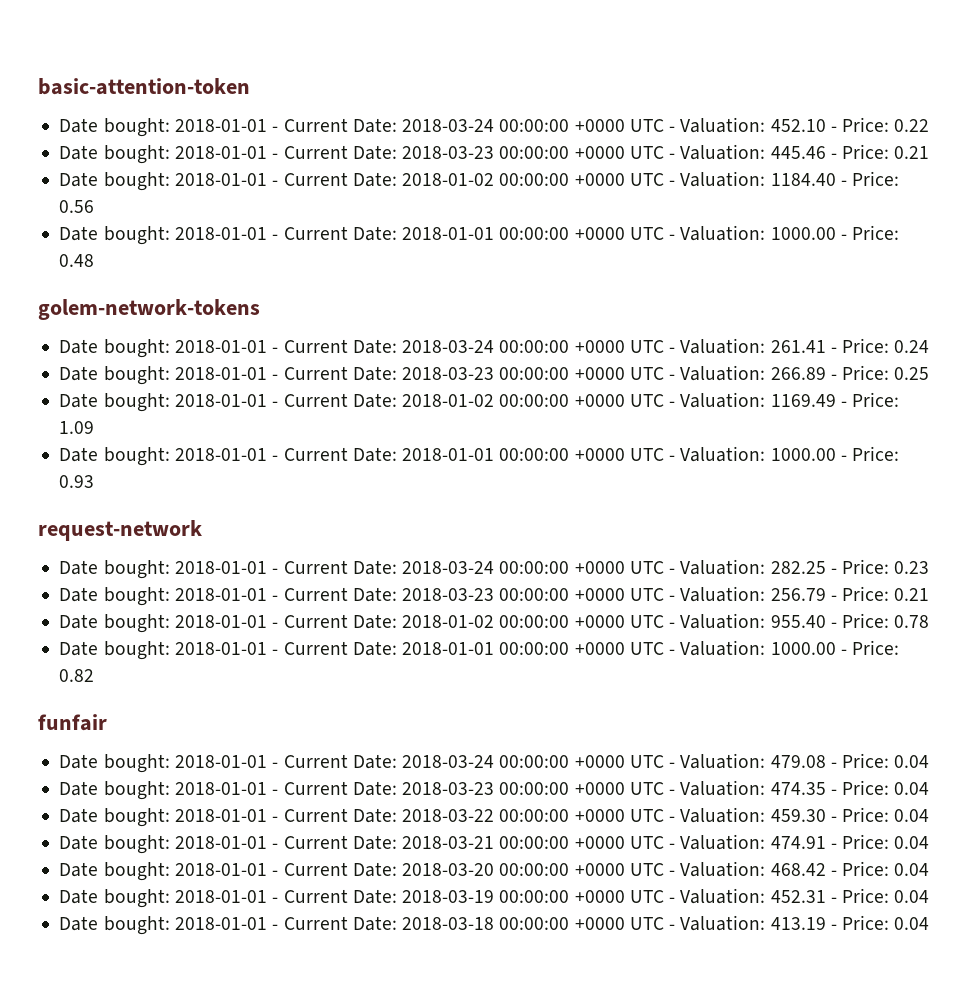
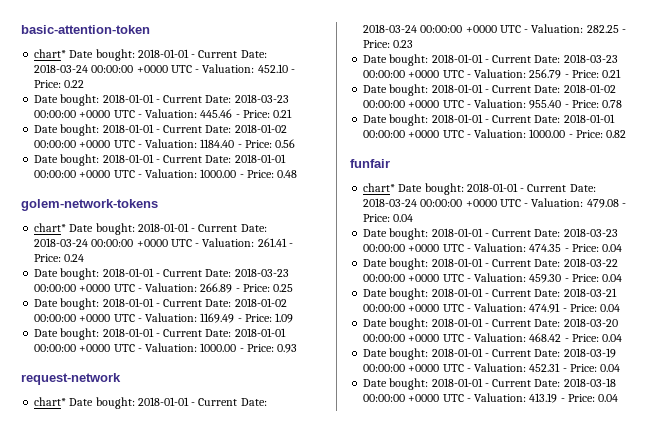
- Date bought: 2018-01-01 - Current Date: 2018-03-24 00:00:00 +0000 UTC - Valuation: 452.10 - Price: 0.22
+ chart* Date bought: 2018-01-01 - Current Date: 2018-03-24 00:00:00 +0000 UTC - Valuation: 452.10 - Price: 0.22
- Date bought: 2018-01-01 - Current Date: 2018-03-24 00:00:00 +0000 UTC - Valuation: 261.41 - Price: 0.24
+ chart* Date bought: 2018-01-01 - Current Date: 2018-03-24 00:00:00 +0000 UTC - Valuation: 261.41 - Price: 0.24
- Date bought: 2018-01-01 - Current Date: 2018-03-24 00:00:00 +0000 UTC - Valuation: 282.25 - Price: 0.23
+ chart* Date bought: 2018-01-01 - Current Date: 2018-03-24 00:00:00 +0000 UTC - Valuation: 282.25 - Price: 0.23
- Date bought: 2018-01-01 - Current Date: 2018-03-24 00:00:00 +0000 UTC - Valuation: 479.08 - Price: 0.04
+ chart* Date bought: 2018-01-01 - Current Date: 2018-03-24 00:00:00 +0000 UTC - Valuation: 479.08 - Price: 0.04

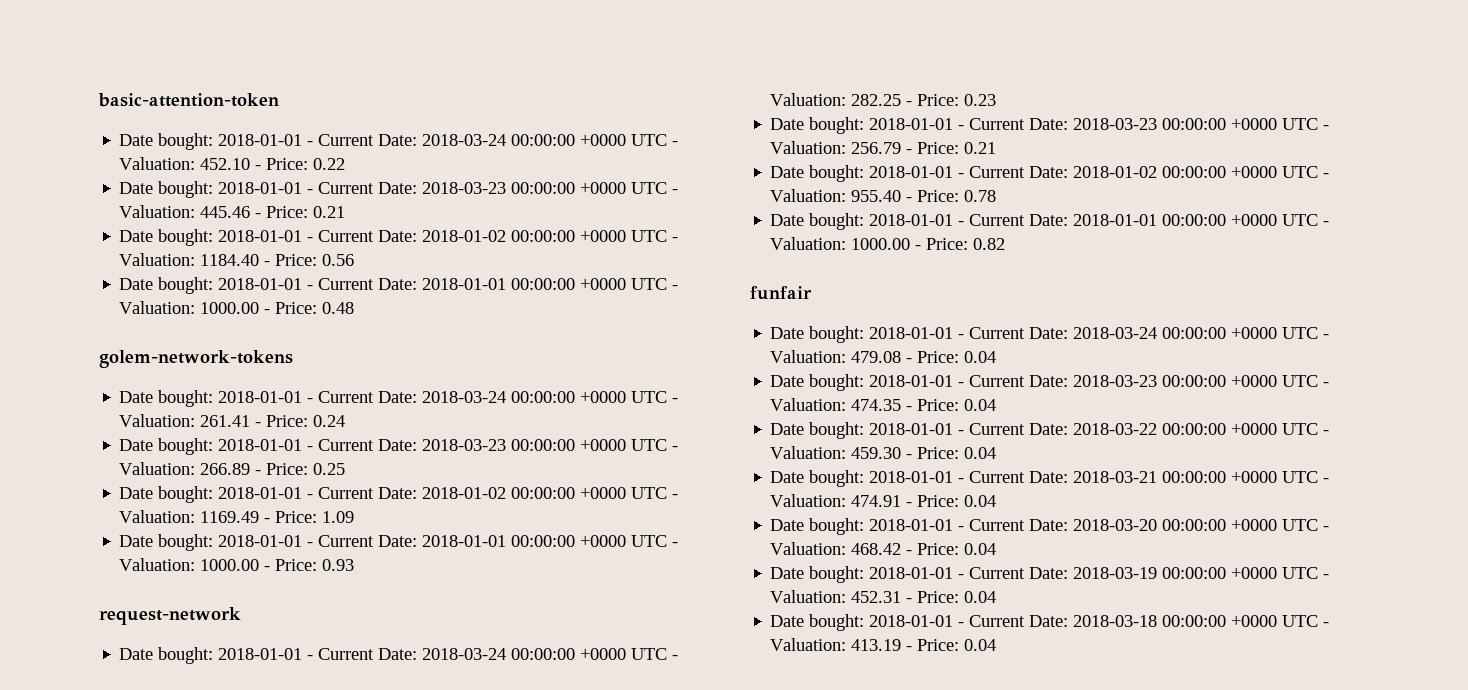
- chart* Date bought: 2018-01-01 - Current Date: 2018-03-24 00:00:00 +0000 UTC - Valuation: 452.10 - Price: 0.22
+ Date bought: 2018-01-01 - Current Date: 2018-03-24 00:00:00 +0000 UTC - Valuation: 452.10 - Price: 0.22
- chart* Date bought: 2018-01-01 - Current Date: 2018-03-24 00:00:00 +0000 UTC - Valuation: 261.41 - Price: 0.24
+ Date bought: 2018-01-01 - Current Date: 2018-03-24 00:00:00 +0000 UTC - Valuation: 261.41 - Price: 0.24
- chart* Date bought: 2018-01-01 - Current Date: 2018-03-24 00:00:00 +0000 UTC - Valuation: 282.25 - Price: 0.23
+ Date bought: 2018-01-01 - Current Date: 2018-03-24 00:00:00 +0000 UTC - Valuation: 282.25 - Price: 0.23
- chart* Date bought: 2018-01-01 - Current Date: 2018-03-24 00:00:00 +0000 UTC - Valuation: 479.08 - Price: 0.04
+ Date bought: 2018-01-01 - Current Date: 2018-03-24 00:00:00 +0000 UTC - Valuation: 479.08 - Price: 0.04

